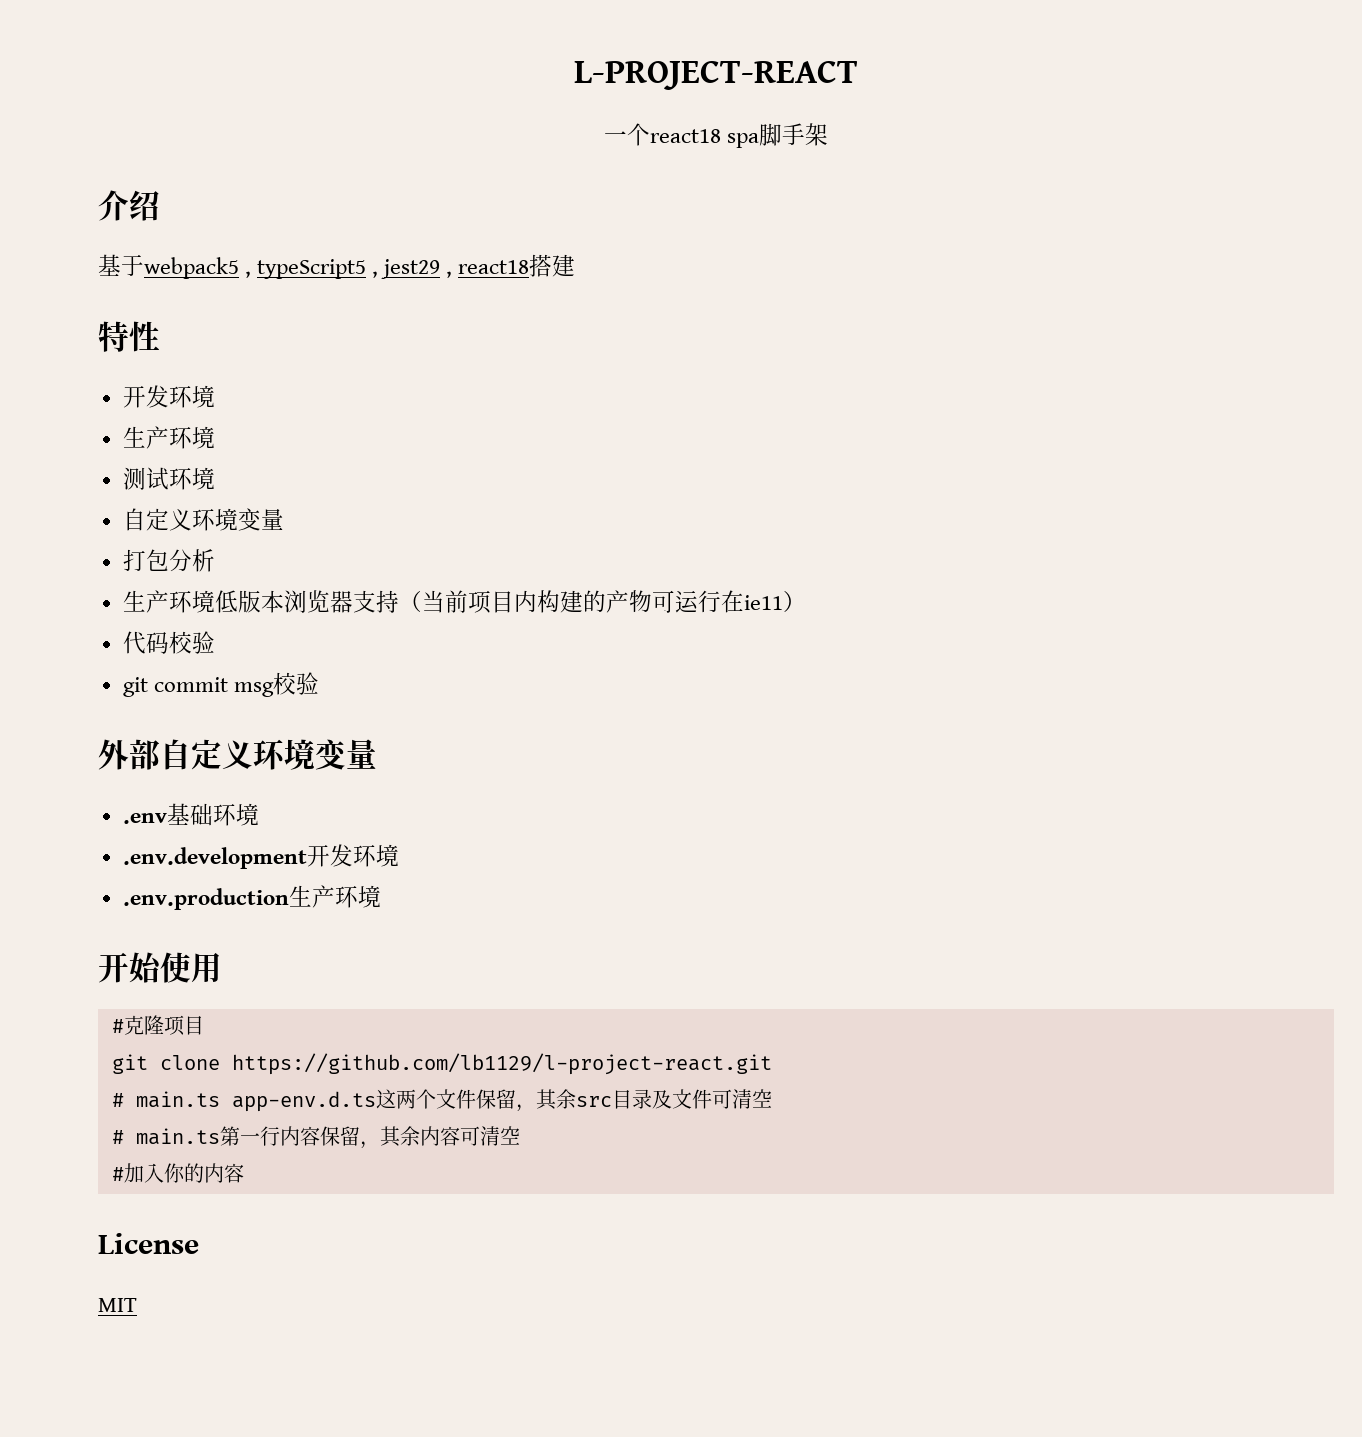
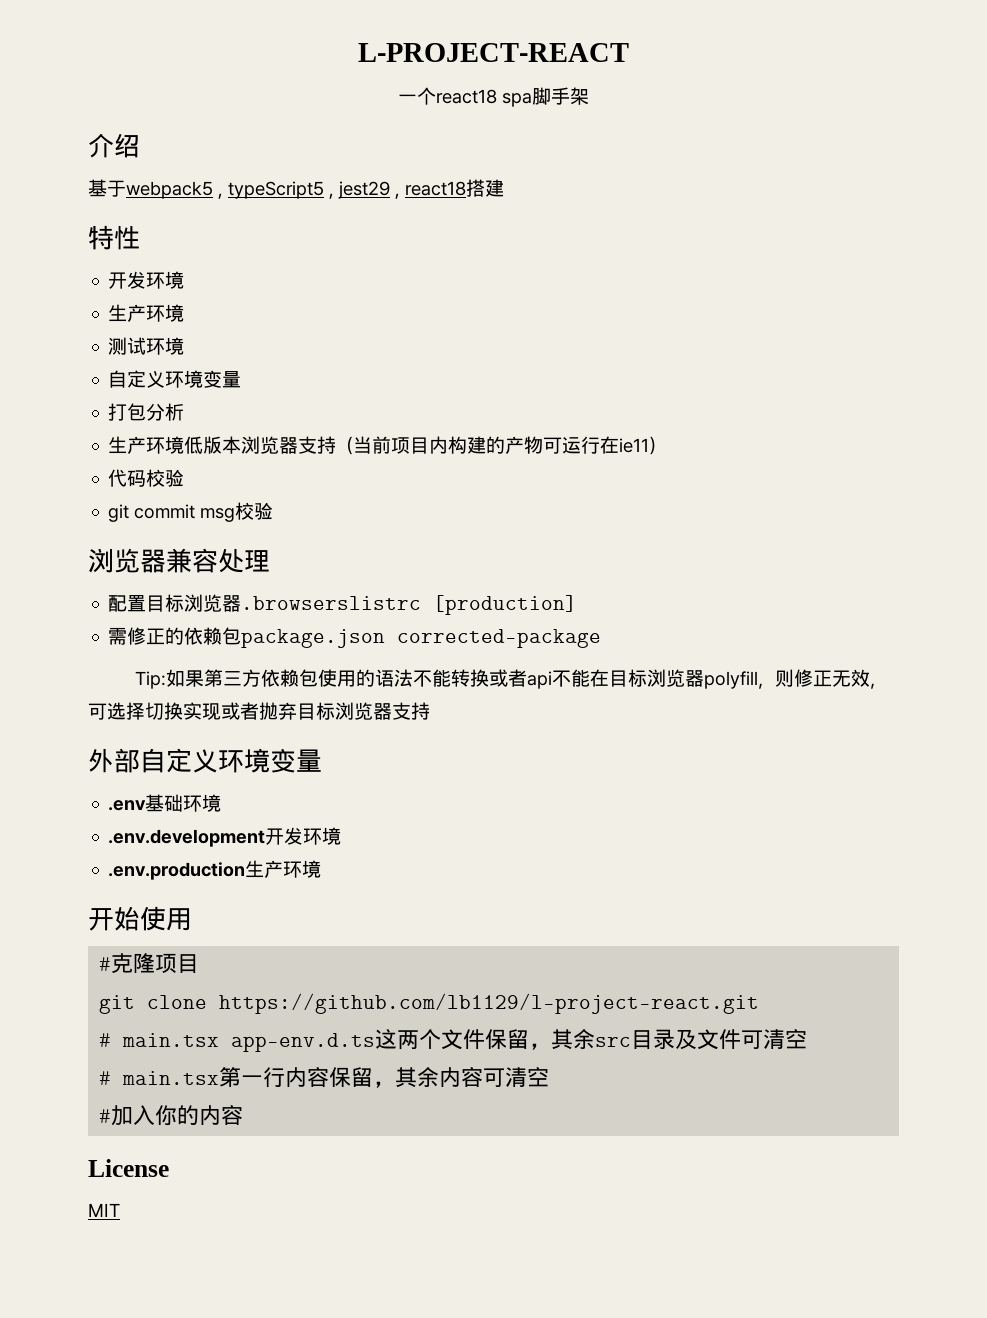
+ 浏览器兼容处理
+ 配置目标浏览器.browserslistrc [production]
+ 需修正的依赖包package.json corrected-package
+ Tip:如果第三方依赖包使用的语法不能转换或者api不能在目标浏览器polyfill，则修正无效，可选择切换实现或者抛弃目标浏览器支持
- # main.ts app-env.d.ts这两个文件保留，其余src目录及文件可清空
+ # main.tsx app-env.d.ts这两个文件保留，其余src目录及文件可清空
- # main.ts第一行内容保留，其余内容可清空
+ # main.tsx第一行内容保留，其余内容可清空

